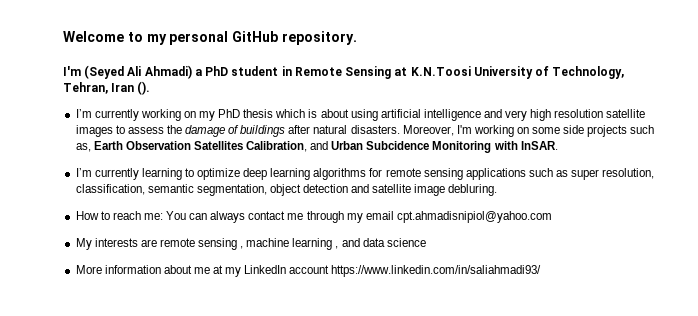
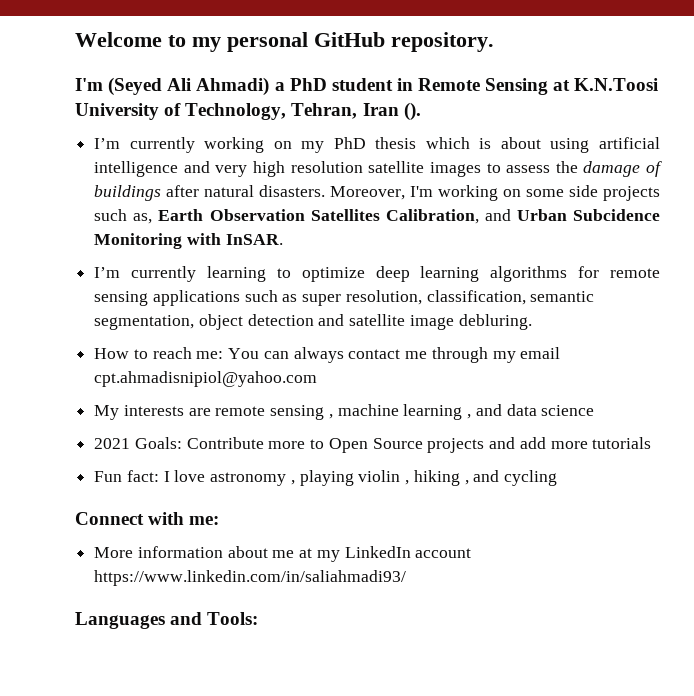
+ 2021 Goals: Contribute more to Open Source projects and add more tutorials
+ Fun fact: I love astronomy , playing violin , hiking , and cycling
+ Connect with me:
+ Languages and Tools:

